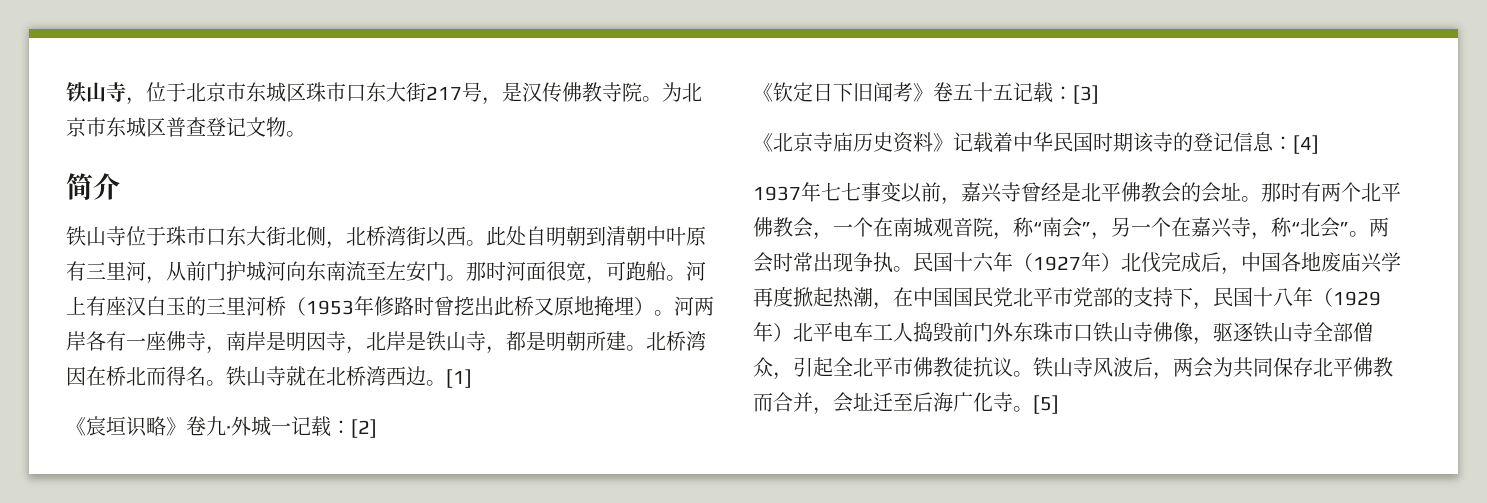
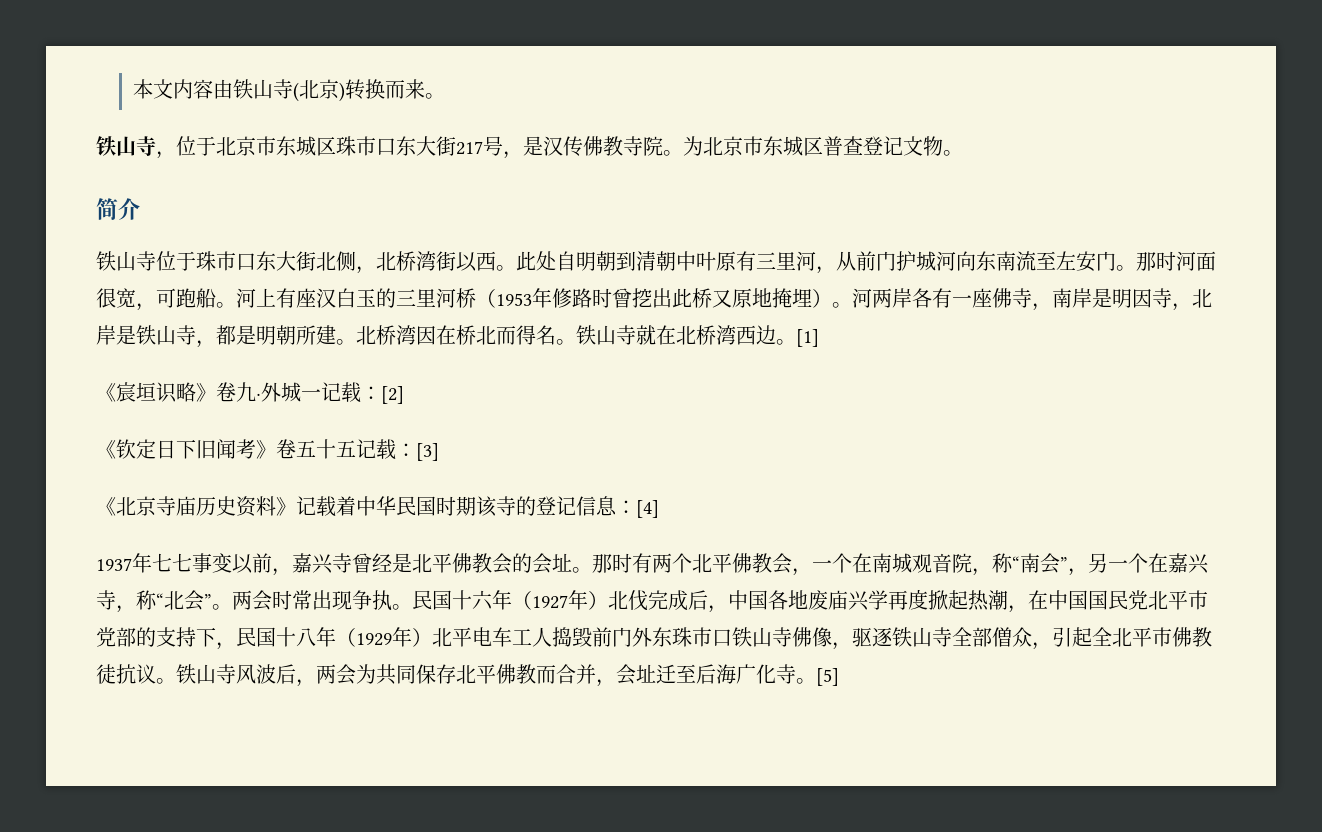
+ 本文内容由铁山寺(北京)转换而来。

